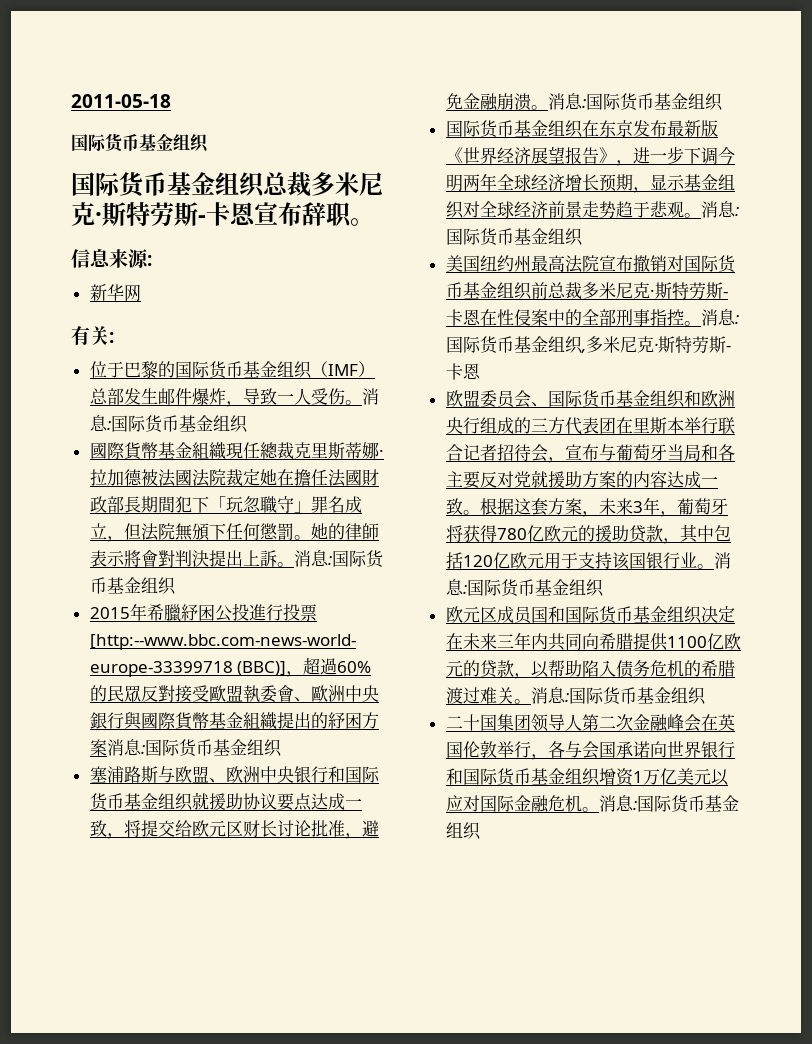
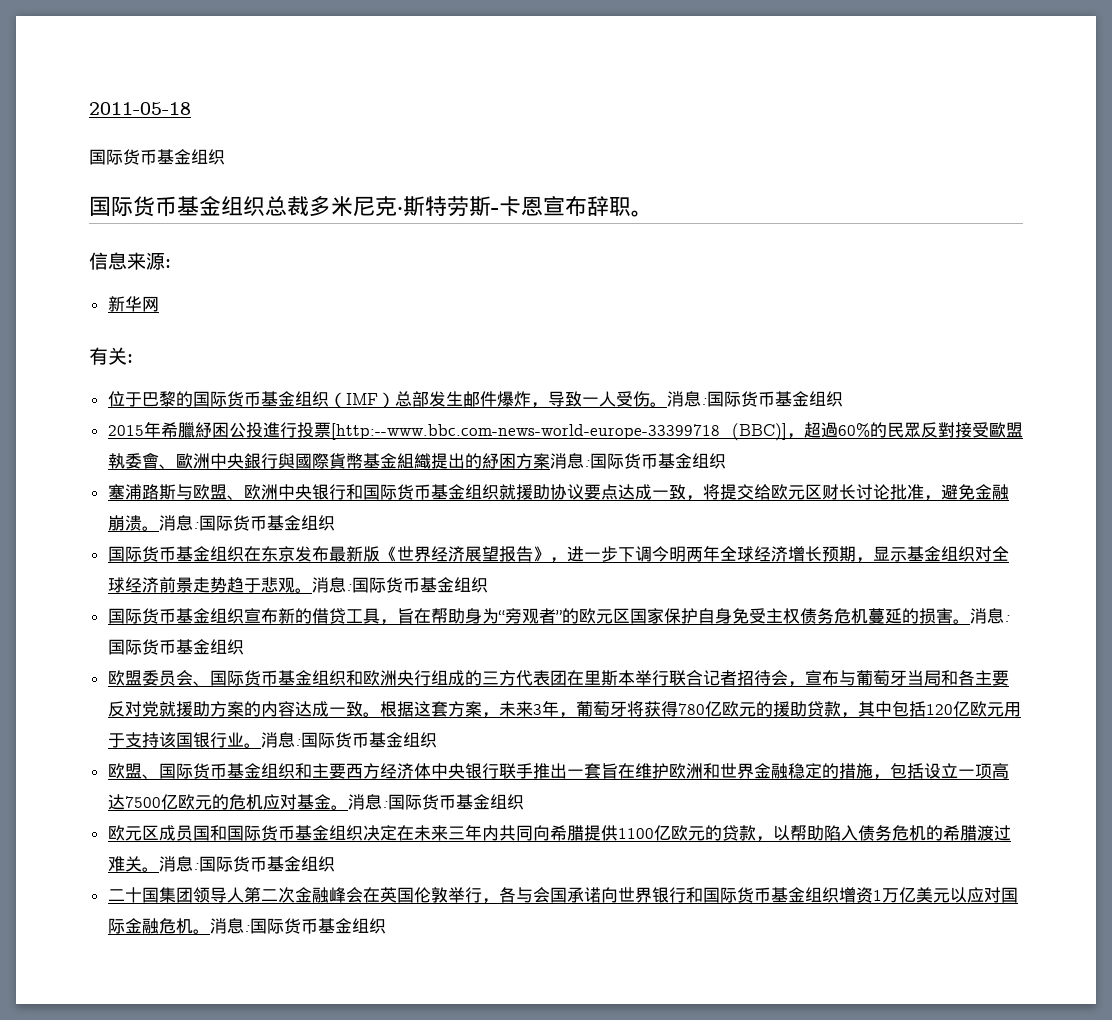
- 國際貨幣基金組織現任總裁克里斯蒂娜·拉加德被法國法院裁定她在擔任法國財政部長期間犯下「玩忽職守」罪名成立，但法院無頒下任何懲罰。她的律師表示將會對判決提出上訴。消息:国际货币基金组织
- 美国纽约州最高法院宣布撤销对国际货币基金组织前总裁多米尼克·斯特劳斯-卡恩在性侵案中的全部刑事指控。消息:国际货币基金组织,多米尼克·斯特劳斯-卡恩
+ 国际货币基金组织宣布新的借贷工具，旨在帮助身为“旁观者”的欧元区国家保护自身免受主权债务危机蔓延的损害。消息:国际货币基金组织
+ 欧盟、国际货币基金组织和主要西方经济体中央银行联手推出一套旨在维护欧洲和世界金融稳定的措施，包括设立一项高达7500亿欧元的危机应对基金。消息:国际货币基金组织

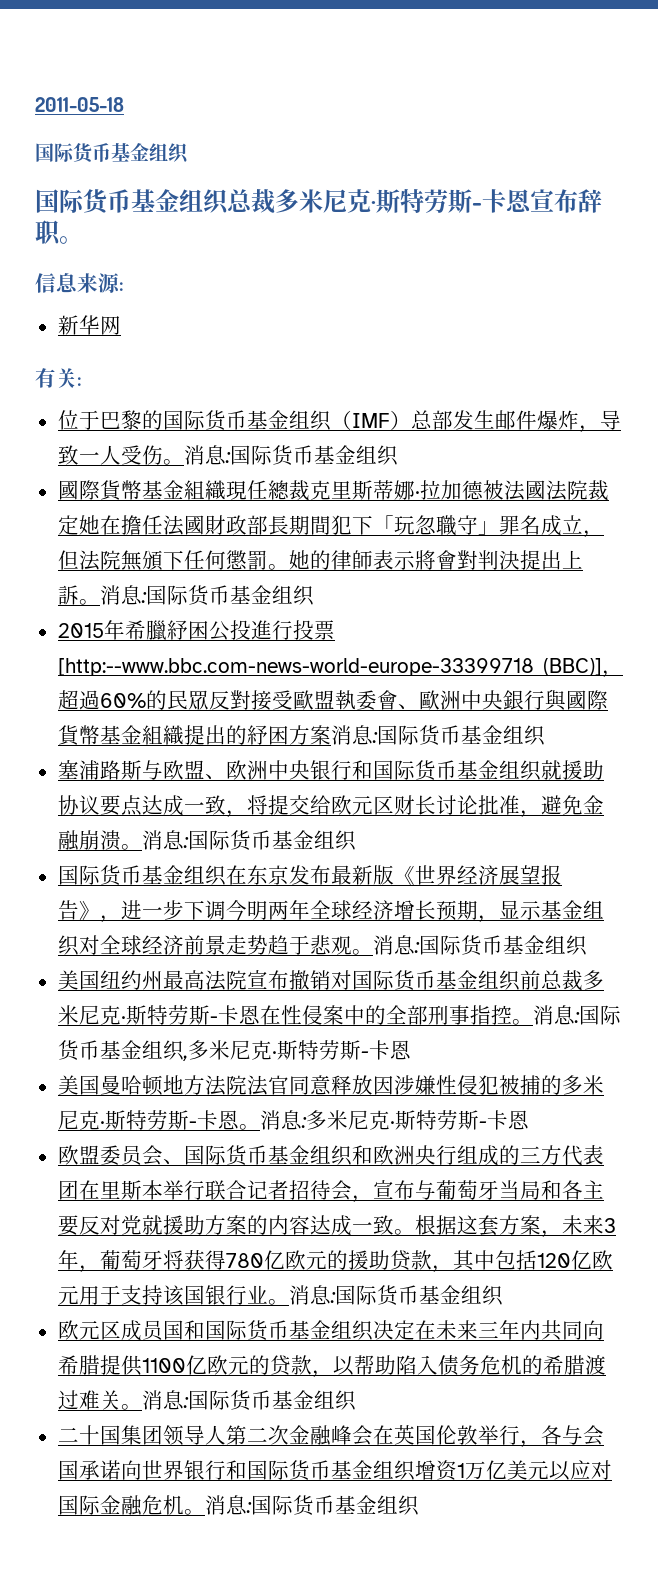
+ 國際貨幣基金組織現任總裁克里斯蒂娜·拉加德被法國法院裁定她在擔任法國財政部長期間犯下「玩忽職守」罪名成立，但法院無頒下任何懲罰。她的律師表示將會對判決提出上訴。消息:国际货币基金组织
- 国际货币基金组织宣布新的借贷工具，旨在帮助身为“旁观者”的欧元区国家保护自身免受主权债务危机蔓延的损害。消息:国际货币基金组织
+ 美国纽约州最高法院宣布撤销对国际货币基金组织前总裁多米尼克·斯特劳斯-卡恩在性侵案中的全部刑事指控。消息:国际货币基金组织,多米尼克·斯特劳斯-卡恩
+ 美国曼哈顿地方法院法官同意释放因涉嫌性侵犯被捕的多米尼克·斯特劳斯-卡恩。消息:多米尼克·斯特劳斯-卡恩
- 欧盟、国际货币基金组织和主要西方经济体中央银行联手推出一套旨在维护欧洲和世界金融稳定的措施，包括设立一项高达7500亿欧元的危机应对基金。消息:国际货币基金组织

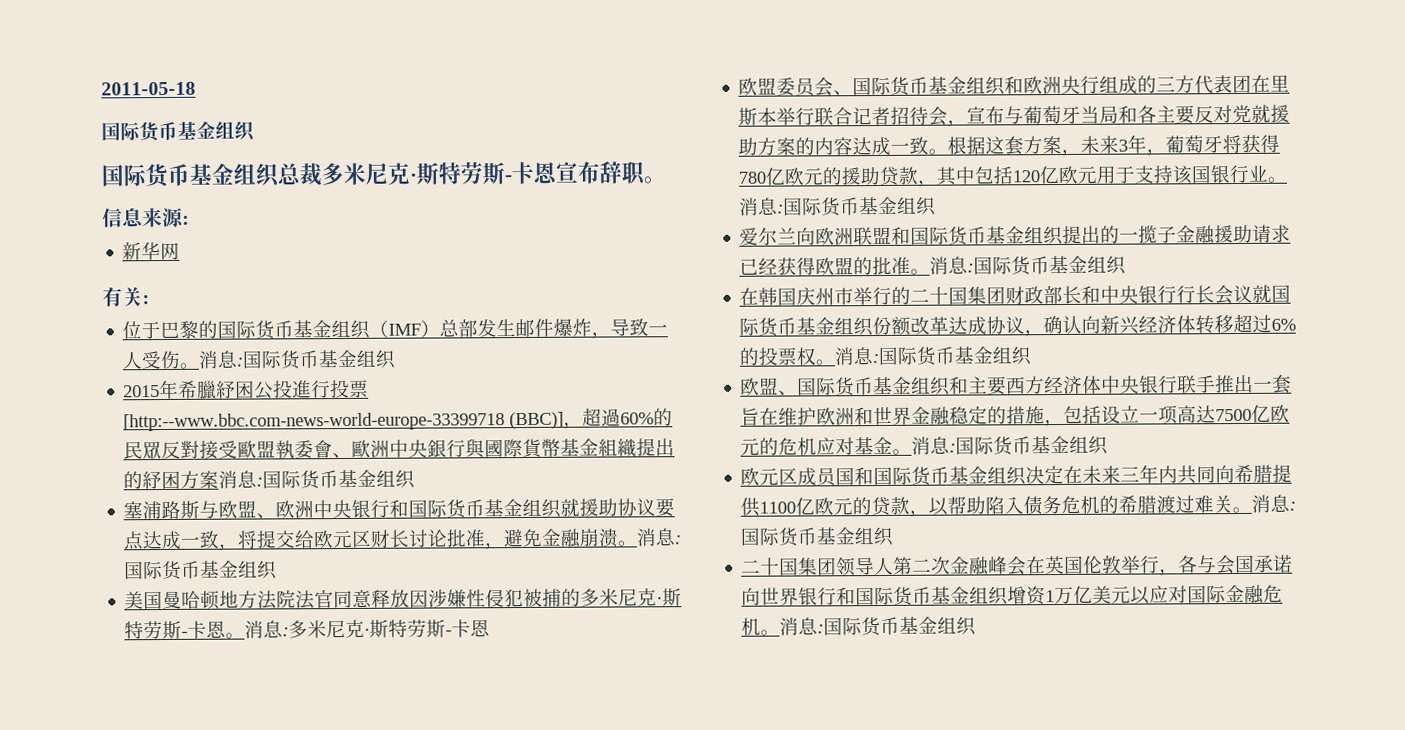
- 國際貨幣基金組織現任總裁克里斯蒂娜·拉加德被法國法院裁定她在擔任法國財政部長期間犯下「玩忽職守」罪名成立，但法院無頒下任何懲罰。她的律師表示將會對判決提出上訴。消息:国际货币基金组织
- 国际货币基金组织在东京发布最新版《世界经济展望报告》，进一步下调今明两年全球经济增长预期，显示基金组织对全球经济前景走势趋于悲观。消息:国际货币基金组织
- 美国纽约州最高法院宣布撤销对国际货币基金组织前总裁多米尼克·斯特劳斯-卡恩在性侵案中的全部刑事指控。消息:国际货币基金组织,多米尼克·斯特劳斯-卡恩
+ 爱尔兰向欧洲联盟和国际货币基金组织提出的一揽子金融援助请求已经获得欧盟的批准。消息:国际货币基金组织
+ 在韩国庆州市举行的二十国集团财政部长和中央银行行长会议就国际货币基金组织份额改革达成协议，确认向新兴经济体转移超过6%的投票权。消息:国际货币基金组织
+ 欧盟、国际货币基金组织和主要西方经济体中央银行联手推出一套旨在维护欧洲和世界金融稳定的措施，包括设立一项高达7500亿欧元的危机应对基金。消息:国际货币基金组织

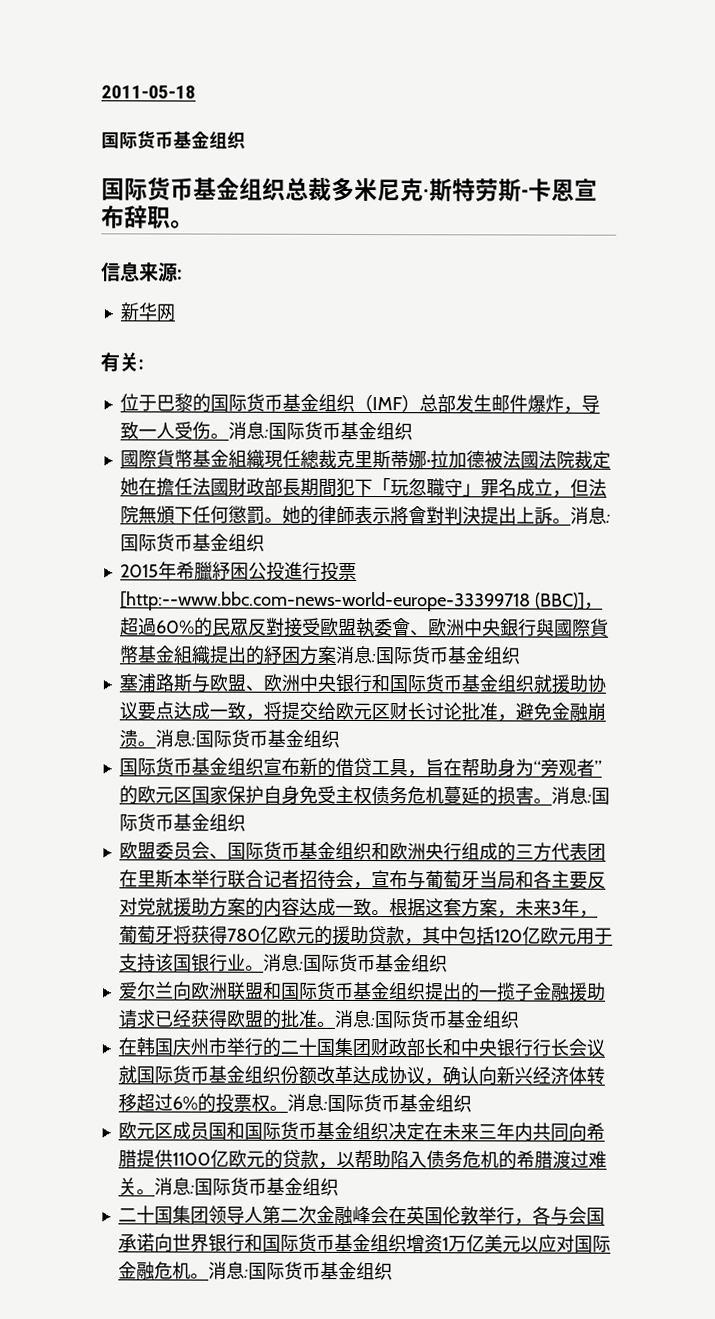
+ 國際貨幣基金組織現任總裁克里斯蒂娜·拉加德被法國法院裁定她在擔任法國財政部長期間犯下「玩忽職守」罪名成立，但法院無頒下任何懲罰。她的律師表示將會對判決提出上訴。消息:国际货币基金组织
- 美国曼哈顿地方法院法官同意释放因涉嫌性侵犯被捕的多米尼克·斯特劳斯-卡恩。消息:多米尼克·斯特劳斯-卡恩
+ 国际货币基金组织宣布新的借贷工具，旨在帮助身为“旁观者”的欧元区国家保护自身免受主权债务危机蔓延的损害。消息:国际货币基金组织
- 欧盟、国际货币基金组织和主要西方经济体中央银行联手推出一套旨在维护欧洲和世界金融稳定的措施，包括设立一项高达7500亿欧元的危机应对基金。消息:国际货币基金组织

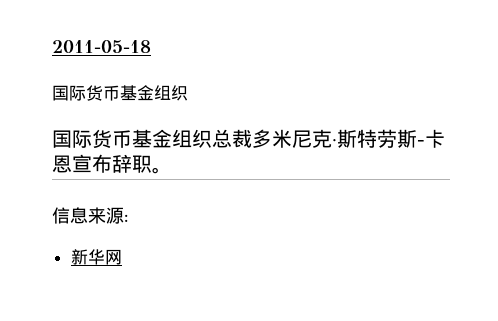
- 有关:
- 位于巴黎的国际货币基金组织（IMF）总部发生邮件爆炸，导致一人受伤。消息:国际货币基金组织
- 國際貨幣基金組織現任總裁克里斯蒂娜·拉加德被法國法院裁定她在擔任法國財政部長期間犯下「玩忽職守」罪名成立，但法院無頒下任何懲罰。她的律師表示將會對判決提出上訴。消息:国际货币基金组织
- 2015年希臘紓困公投進行投票[http:--www.bbc.com-news-world-europe-33399718 (BBC)]，超過60%的民眾反對接受歐盟執委會、歐洲中央銀行與國際貨幣基金組織提出的紓困方案消息:国际货币基金组织
- 塞浦路斯与欧盟、欧洲中央银行和国际货币基金组织就援助协议要点达成一致，将提交给欧元区财长讨论批准，避免金融崩溃。消息:国际货币基金组织
- 国际货币基金组织宣布新的借贷工具，旨在帮助身为“旁观者”的欧元区国家保护自身免受主权债务危机蔓延的损害。消息:国际货币基金组织
- 欧盟委员会、国际货币基金组织和欧洲央行组成的三方代表团在里斯本举行联合记者招待会，宣布与葡萄牙当局和各主要反对党就援助方案的内容达成一致。根据这套方案，未来3年，葡萄牙将获得780亿欧元的援助贷款，其中包括120亿欧元用于支持该国银行业。消息:国际货币基金组织
- 爱尔兰向欧洲联盟和国际货币基金组织提出的一揽子金融援助请求已经获得欧盟的批准。消息:国际货币基金组织
- 在韩国庆州市举行的二十国集团财政部长和中央银行行长会议就国际货币基金组织份额改革达成协议，确认向新兴经济体转移超过6%的投票权。消息:国际货币基金组织
- 欧元区成员国和国际货币基金组织决定在未来三年内共同向希腊提供1100亿欧元的贷款，以帮助陷入债务危机的希腊渡过难关。消息:国际货币基金组织
- 二十国集团领导人第二次金融峰会在英国伦敦举行，各与会国承诺向世界银行和国际货币基金组织增资1万亿美元以应对国际金融危机。消息:国际货币基金组织

